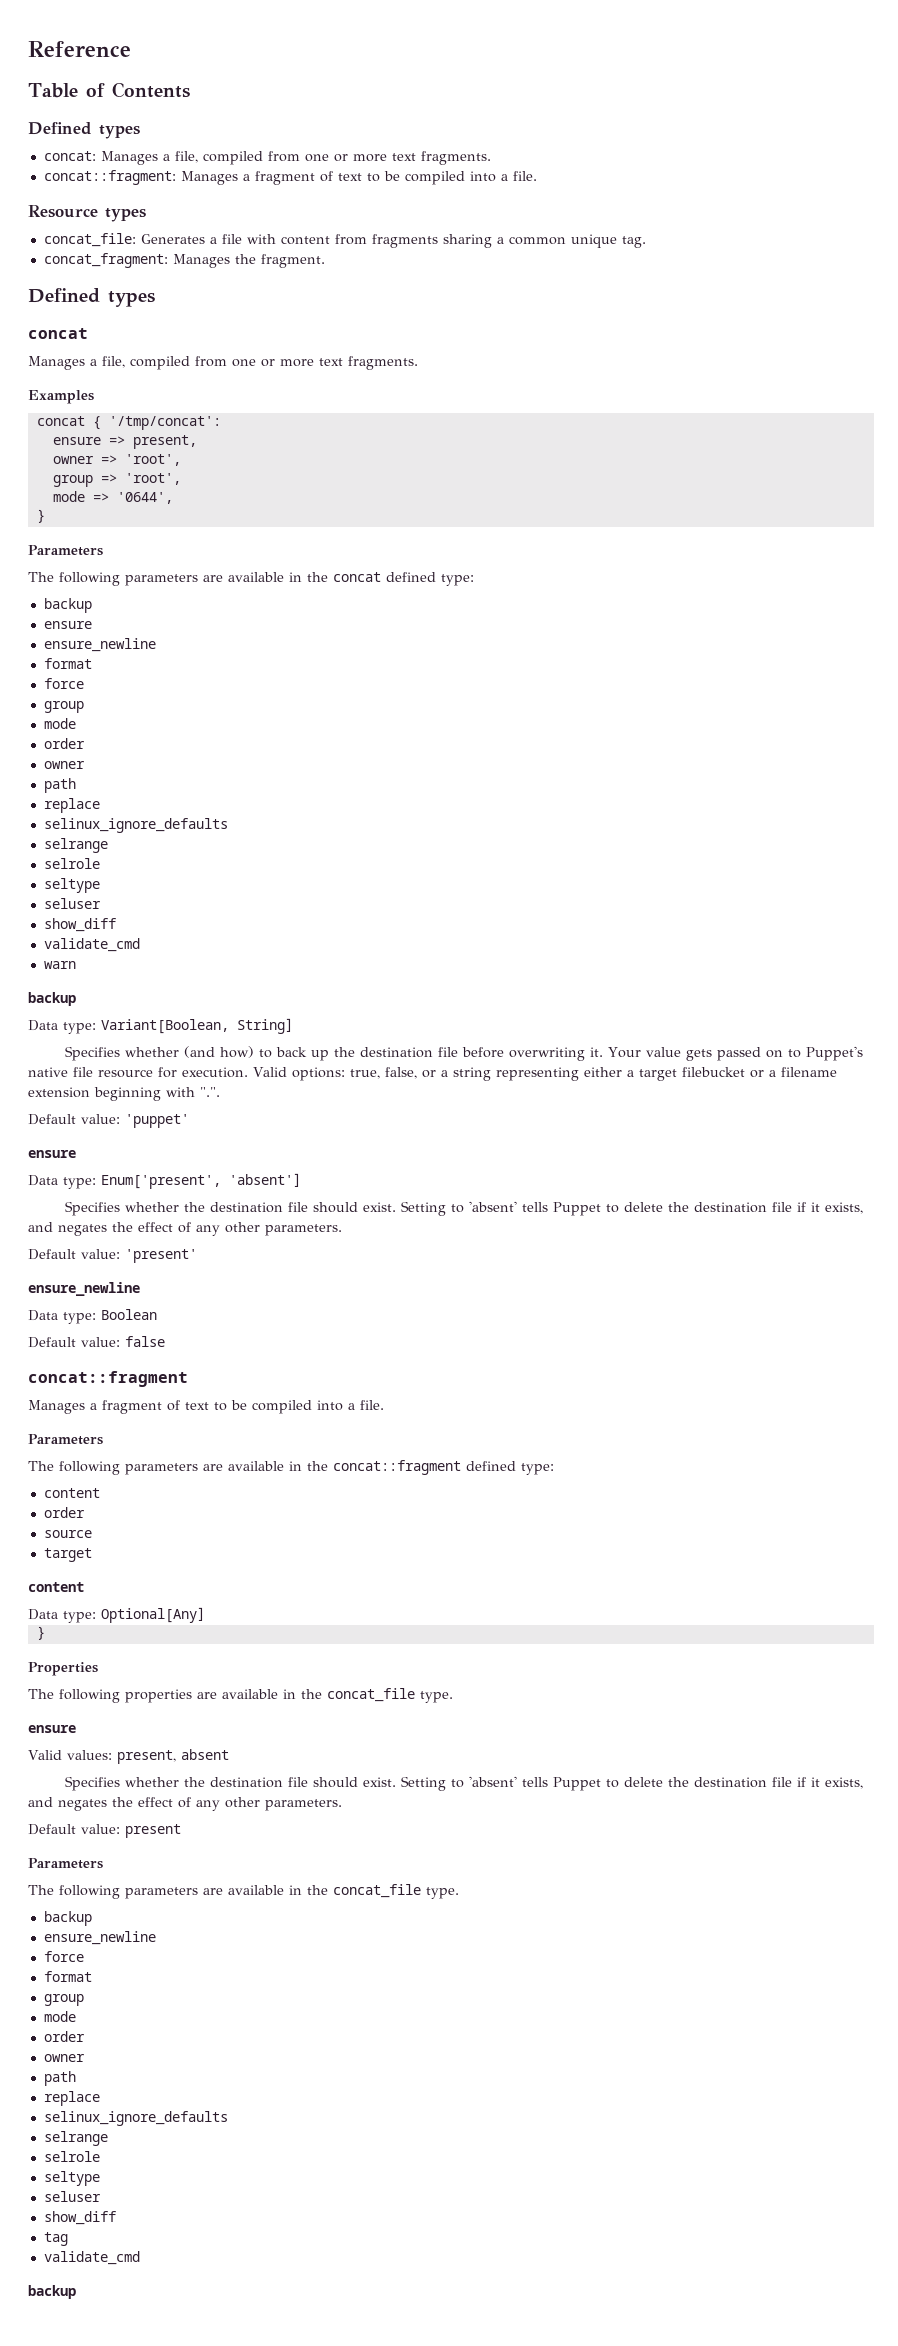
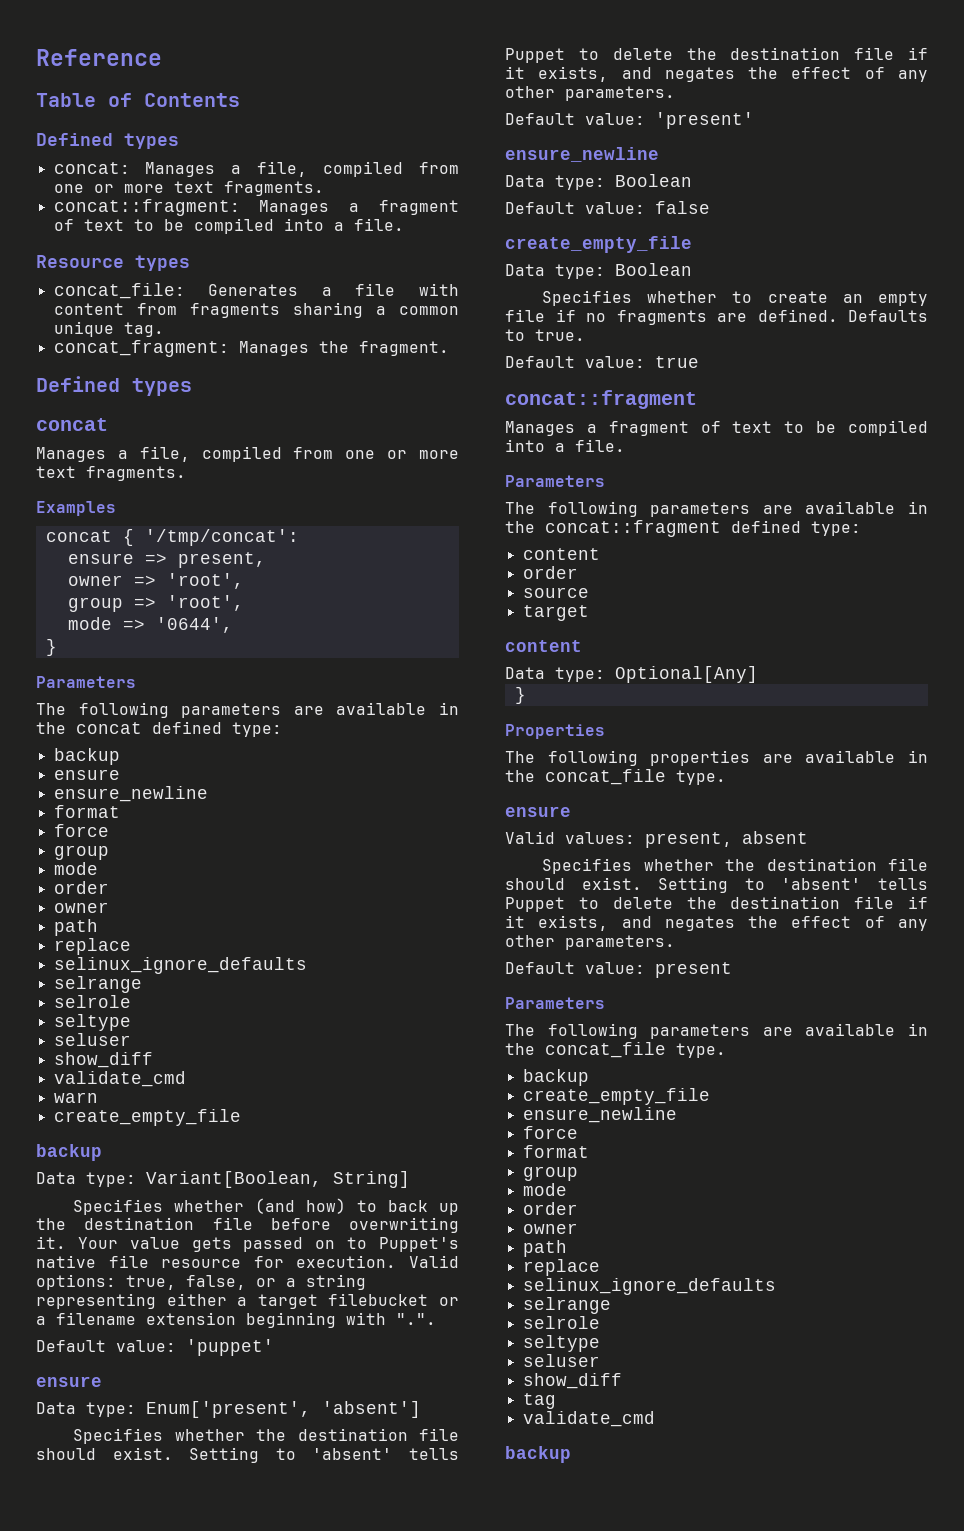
  warn
+ create_empty_file
  Default value: false
+ create_empty_file
+ Data type: Boolean
+ Specifies whether to create an empty file if no fragments are defined. Defaults to true.
+ Default value: true
  The following parameters are available in the concat_file type.
  backup
+ create_empty_file

